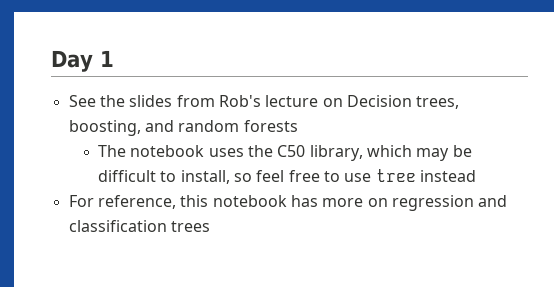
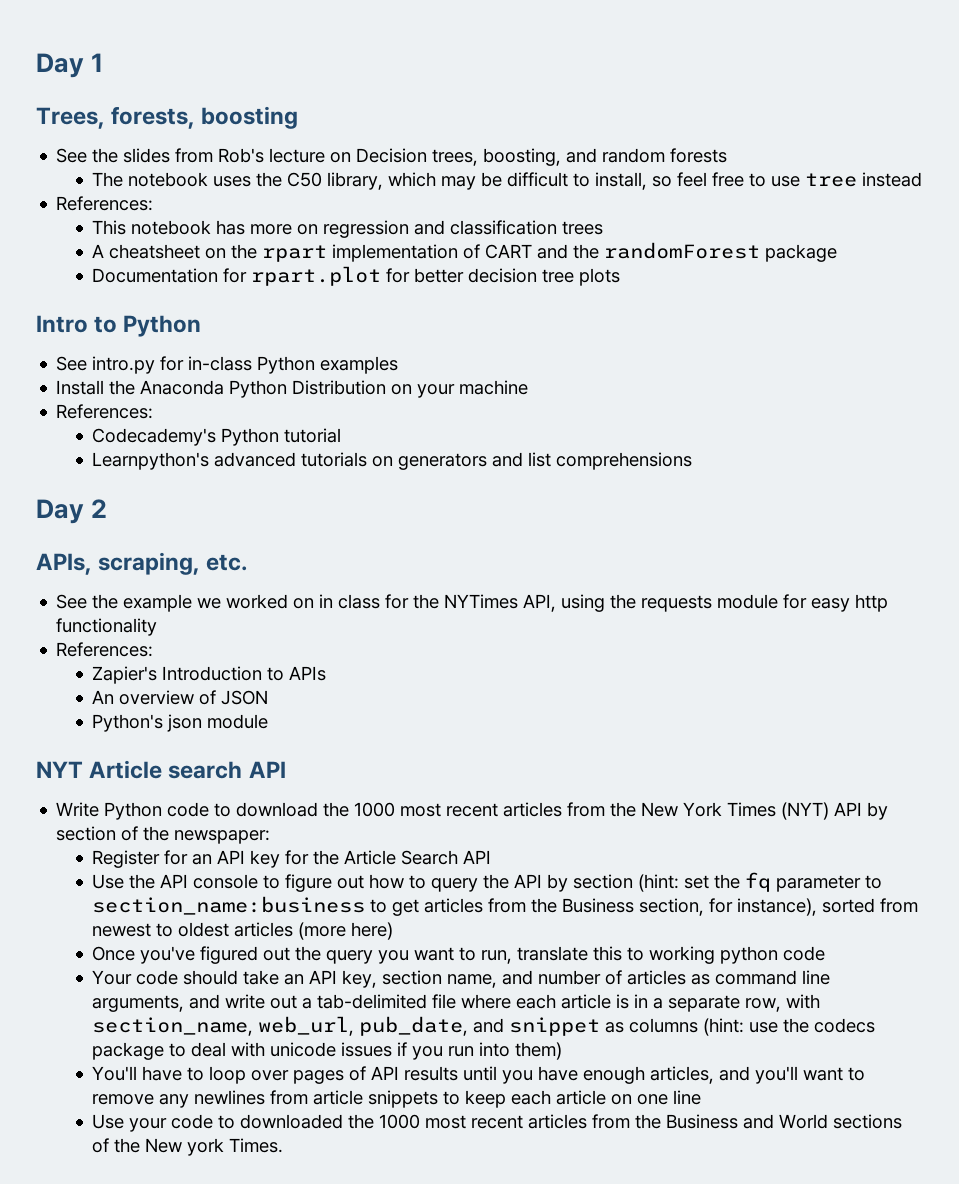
+ Trees, forests, boosting
  The notebook uses the C50 library, which may be difficult to install, so feel free to use tree instead
- For reference, this notebook has more on regression and classification trees
+ References:
+ This notebook has more on regression and classification trees
+ A cheatsheet on the rpart implementation of CART and the randomForest package
+ Documentation for rpart.plot for better decision tree plots
+ Intro to Python
+ See intro.py for in-class Python examples
+ Install the Anaconda Python Distribution on your machine
+ References:
+ Codecademy's Python tutorial
+ Learnpython's advanced tutorials on generators and list comprehensions
+ Day 2
+ APIs, scraping, etc.
+ See the example we worked on in class for the NYTimes API, using the requests module for easy http functionality
+ References:
+ Zapier's Introduction to APIs
+ An overview of JSON
+ Python's json module
+ NYT Article search API
+ Write Python code to download the 1000 most recent articles from the New York Times (NYT) API by section of the newspaper:
+ Register for an API key for the Article Search API
+ Use the API console to figure out how to query the API by section (hint: set the fq parameter to section_name:business to get articles from the Business section, for instance), sorted from newest to oldest articles (more here)
+ Once you've figured out the query you want to run, translate this to working python code
+ Your code should take an API key, section name, and number of articles as command line arguments, and write out a tab-delimited file where each article is in a separate row, with section_name, web_url, pub_date, and snippet as columns (hint: use the codecs package to deal with unicode issues if you run into them)
+ You'll have to loop over pages of API results until you have enough articles, and you'll want to remove any newlines from article snippets to keep each article on one line
+ Use your code to downloaded the 1000 most recent articles from the Business and World sections of the New york Times.

